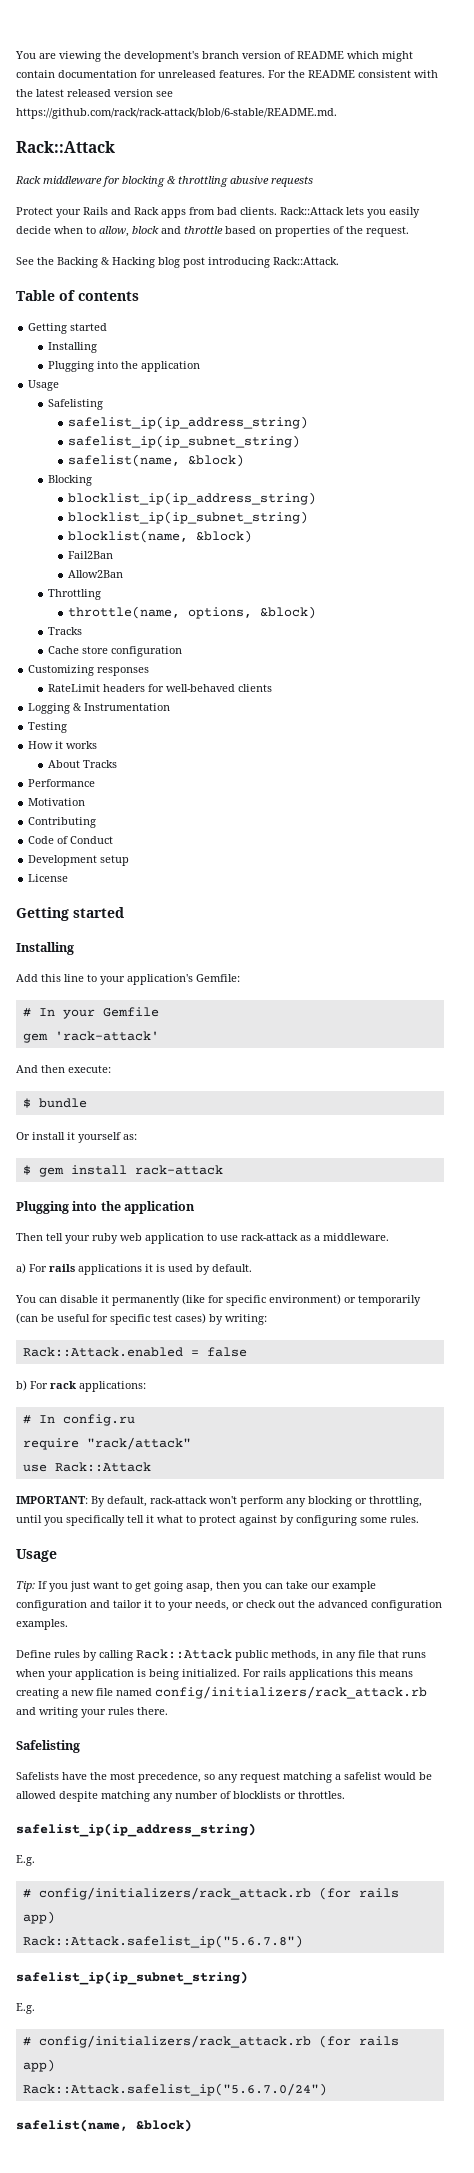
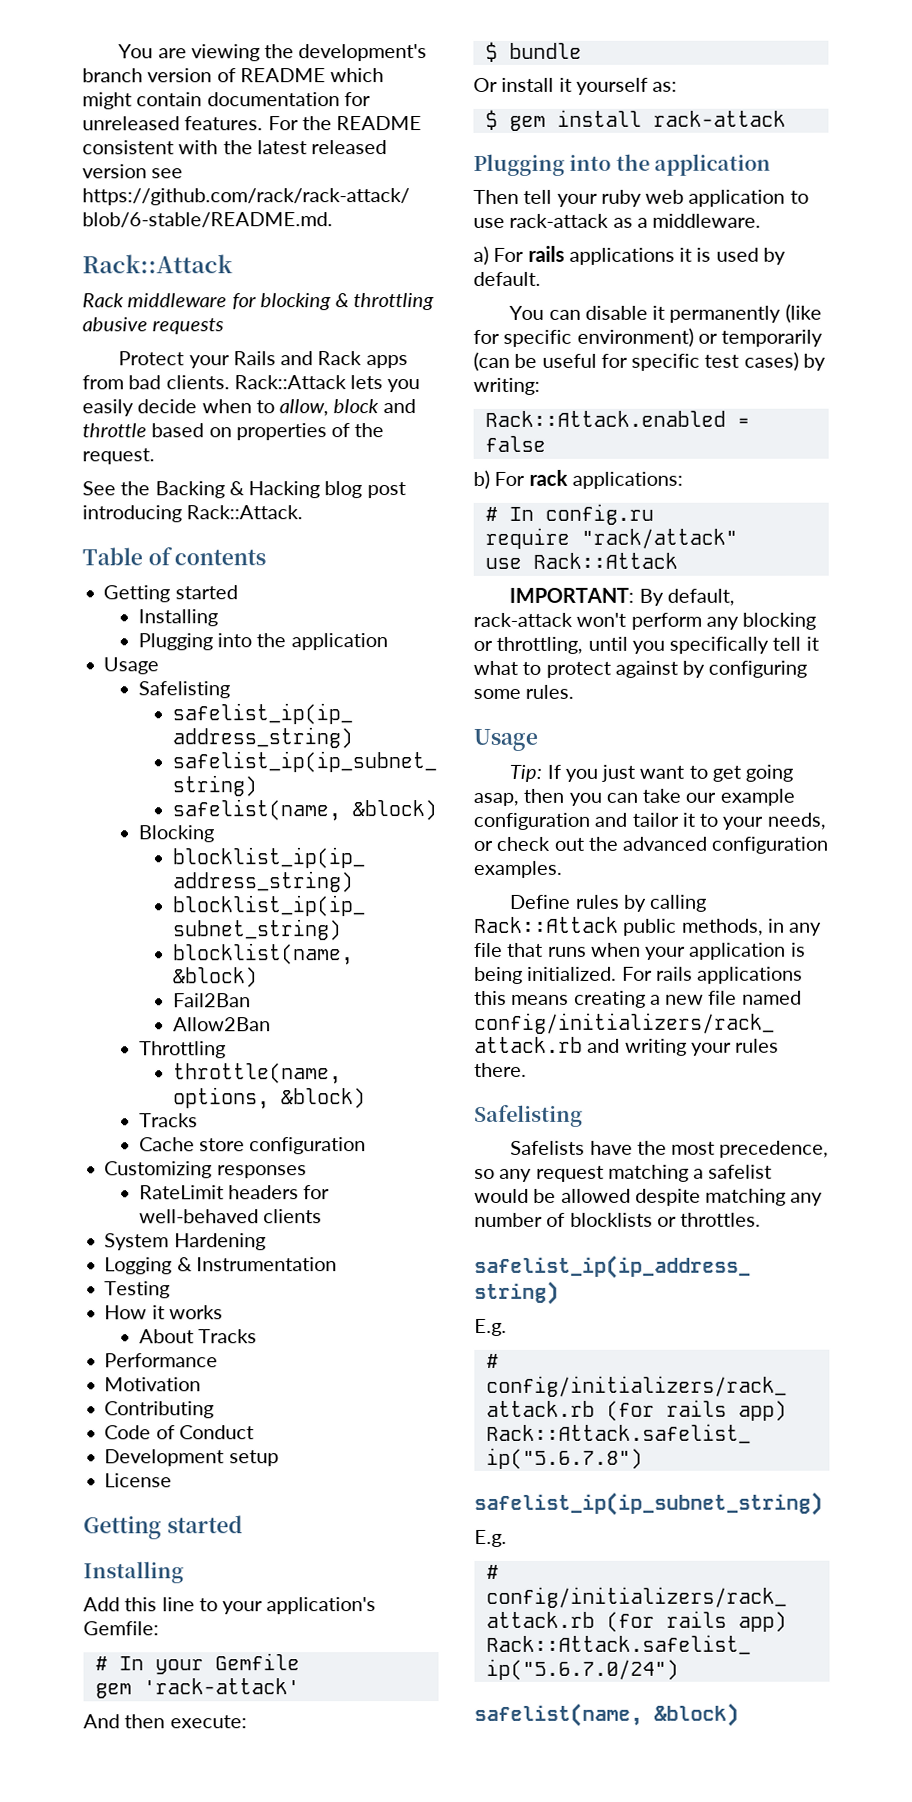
+ System Hardening

